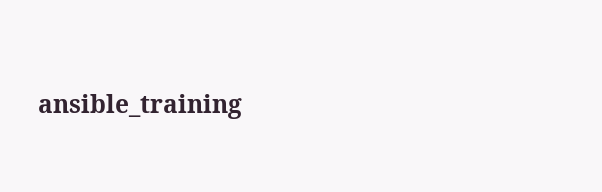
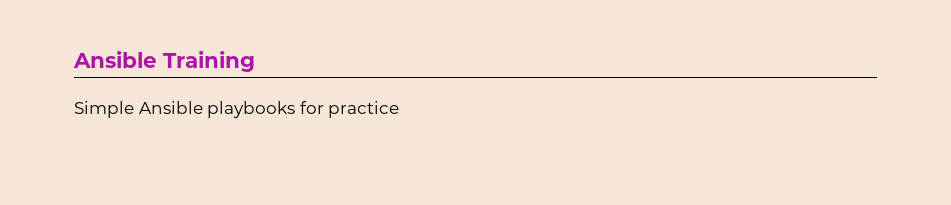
- ansible_training
+ Ansible Training
+ Simple Ansible playbooks for practice

